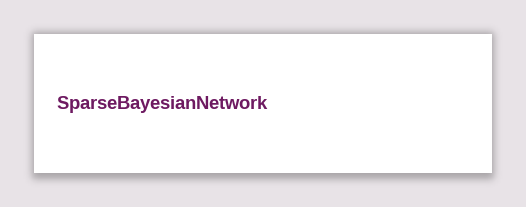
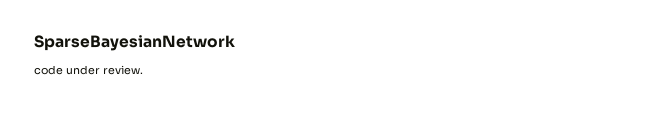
+ code under review.

